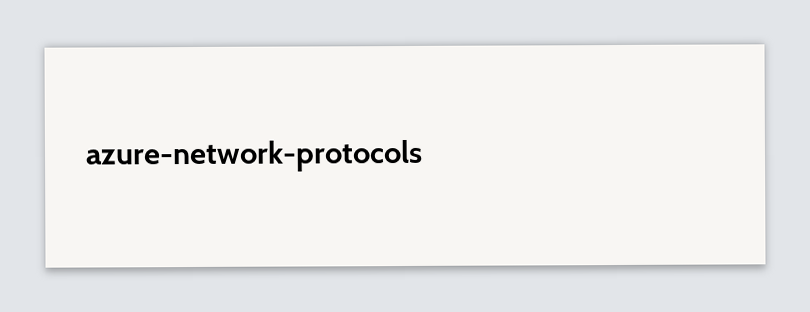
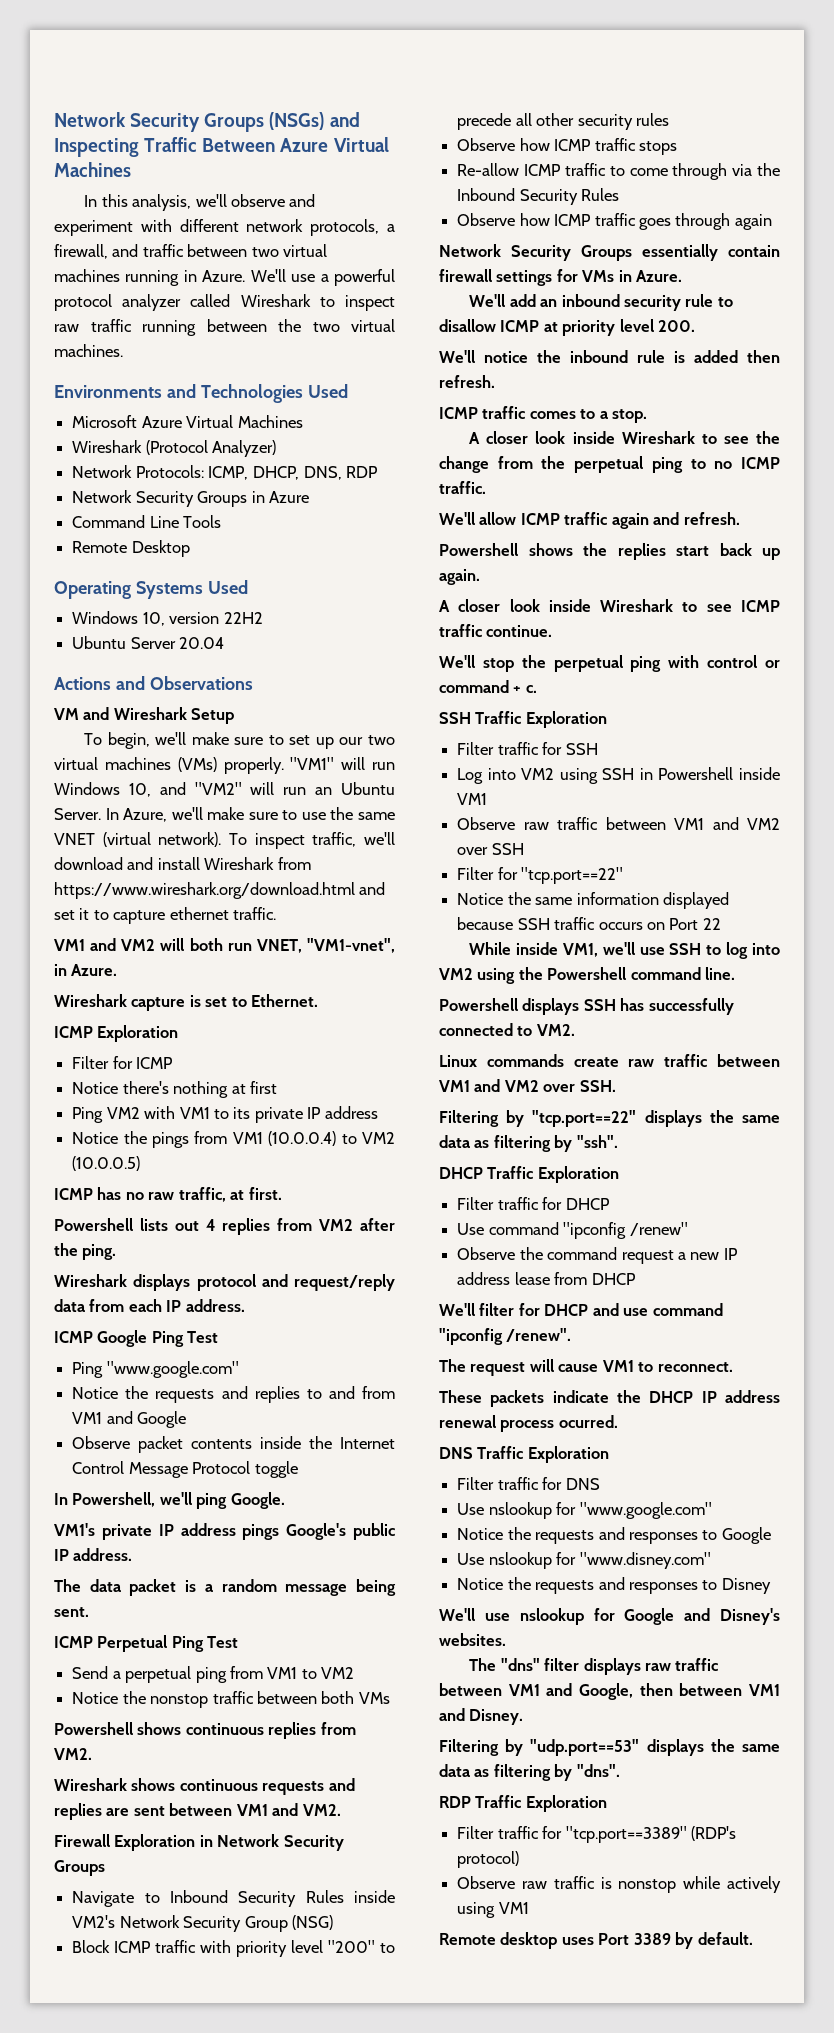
- azure-network-protocols
+ Network Security Groups (NSGs) and Inspecting Traffic Between Azure Virtual Machines
+ In this analysis, we'll observe and experiment with different network protocols, a firewall, and traffic between two virtual machines running in Azure. We'll use a powerful protocol analyzer called Wireshark to inspect raw traffic running between the two virtual machines.
+ Environments and Technologies Used
+ Microsoft Azure Virtual Machines
+ Wireshark (Protocol Analyzer)
+ Network Protocols: ICMP, DHCP, DNS, RDP
+ Network Security Groups in Azure
+ Command Line Tools
+ Remote Desktop
+ Operating Systems Used
+ Windows 10, version 22H2
+ Ubuntu Server 20.04
+ Actions and Observations
+ VM and Wireshark Setup
+ To begin, we'll make sure to set up our two virtual machines (VMs) properly. "VM1" will run Windows 10, and "VM2" will run an Ubuntu Server. In Azure, we'll make sure to use the same VNET (virtual network). To inspect traffic, we'll download and install Wireshark from https://www.wireshark.org/download.html and set it to capture ethernet traffic.
+ VM1 and VM2 will both run VNET, "VM1-vnet", in Azure.
+ Wireshark capture is set to Ethernet.
+ ICMP Exploration
+ Filter for ICMP
+ Notice there's nothing at first
+ Ping VM2 with VM1 to its private IP address
+ Notice the pings from VM1 (10.0.0.4) to VM2 (10.0.0.5)
+ ICMP has no raw traffic, at first.
+ Powershell lists out 4 replies from VM2 after the ping.
+ Wireshark displays protocol and request/reply data from each IP address.
+ ICMP Google Ping Test
+ Ping "www.google.com"
+ Notice the requests and replies to and from VM1 and Google
+ Observe packet contents inside the Internet Control Message Protocol toggle
+ In Powershell, we'll ping Google.
+ VM1's private IP address pings Google's public IP address.
+ The data packet is a random message being sent.
+ ICMP Perpetual Ping Test
+ Send a perpetual ping from VM1 to VM2
+ Notice the nonstop traffic between both VMs
+ Powershell shows continuous replies from VM2.
+ Wireshark shows continuous requests and replies are sent between VM1 and VM2.
+ Firewall Exploration in Network Security Groups
+ Navigate to Inbound Security Rules inside VM2's Network Security Group (NSG)
+ Block ICMP traffic with priority level "200" to precede all other security rules
+ Observe how ICMP traffic stops
+ Re-allow ICMP traffic to come through via the Inbound Security Rules
+ Observe how ICMP traffic goes through again
+ Network Security Groups essentially contain firewall settings for VMs in Azure.
+ We'll add an inbound security rule to disallow ICMP at priority level 200.
+ We'll notice the inbound rule is added then refresh.
+ ICMP traffic comes to a stop.
+ A closer look inside Wireshark to see the change from the perpetual ping to no ICMP traffic.
+ We'll allow ICMP traffic again and refresh.
+ Powershell shows the replies start back up again.
+ A closer look inside Wireshark to see ICMP traffic continue.
+ We'll stop the perpetual ping with control or command + c.
+ SSH Traffic Exploration
+ Filter traffic for SSH
+ Log into VM2 using SSH in Powershell inside VM1
+ Observe raw traffic between VM1 and VM2 over SSH
+ Filter for "tcp.port==22"
+ Notice the same information displayed because SSH traffic occurs on Port 22
+ While inside VM1, we'll use SSH to log into VM2 using the Powershell command line.
+ Powershell displays SSH has successfully connected to VM2.
+ Linux commands create raw traffic between VM1 and VM2 over SSH.
+ Filtering by "tcp.port==22" displays the same data as filtering by "ssh".
+ DHCP Traffic Exploration
+ Filter traffic for DHCP
+ Use command "ipconfig /renew"
+ Observe the command request a new IP address lease from DHCP
+ We'll filter for DHCP and use command "ipconfig /renew".
+ The request will cause VM1 to reconnect.
+ These packets indicate the DHCP IP address renewal process ocurred.
+ DNS Traffic Exploration
+ Filter traffic for DNS
+ Use nslookup for "www.google.com"
+ Notice the requests and responses to Google
+ Use nslookup for "www.disney.com"
+ Notice the requests and responses to Disney
+ We'll use nslookup for Google and Disney's websites.
+ The "dns" filter displays raw traffic between VM1 and Google, then between VM1 and Disney.
+ Filtering by "udp.port==53" displays the same data as filtering by "dns".
+ RDP Traffic Exploration
+ Filter traffic for "tcp.port==3389" (RDP's protocol)
+ Observe raw traffic is nonstop while actively using VM1
+ Remote desktop uses Port 3389 by default.

